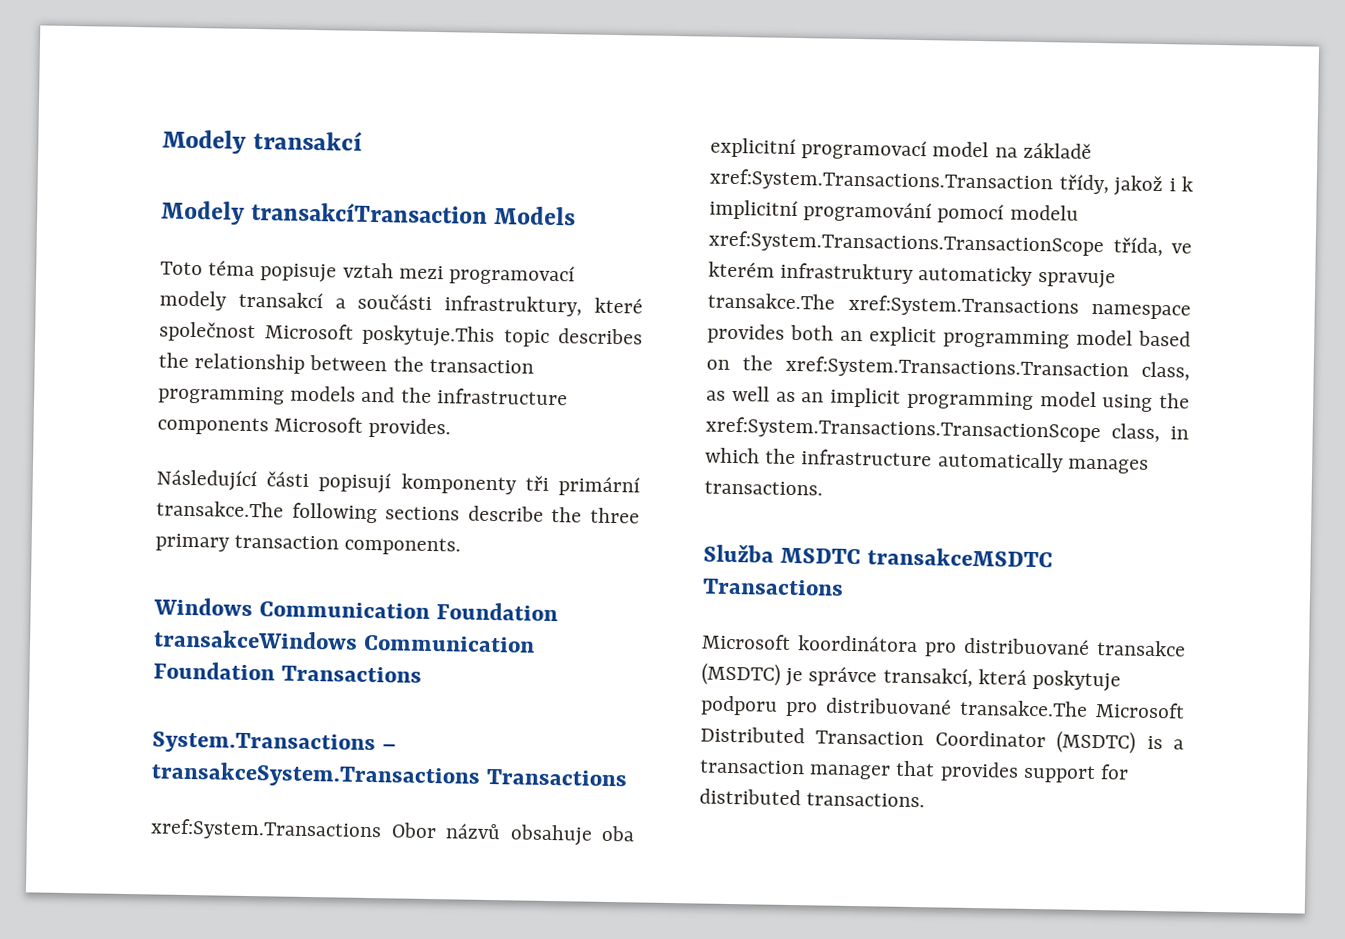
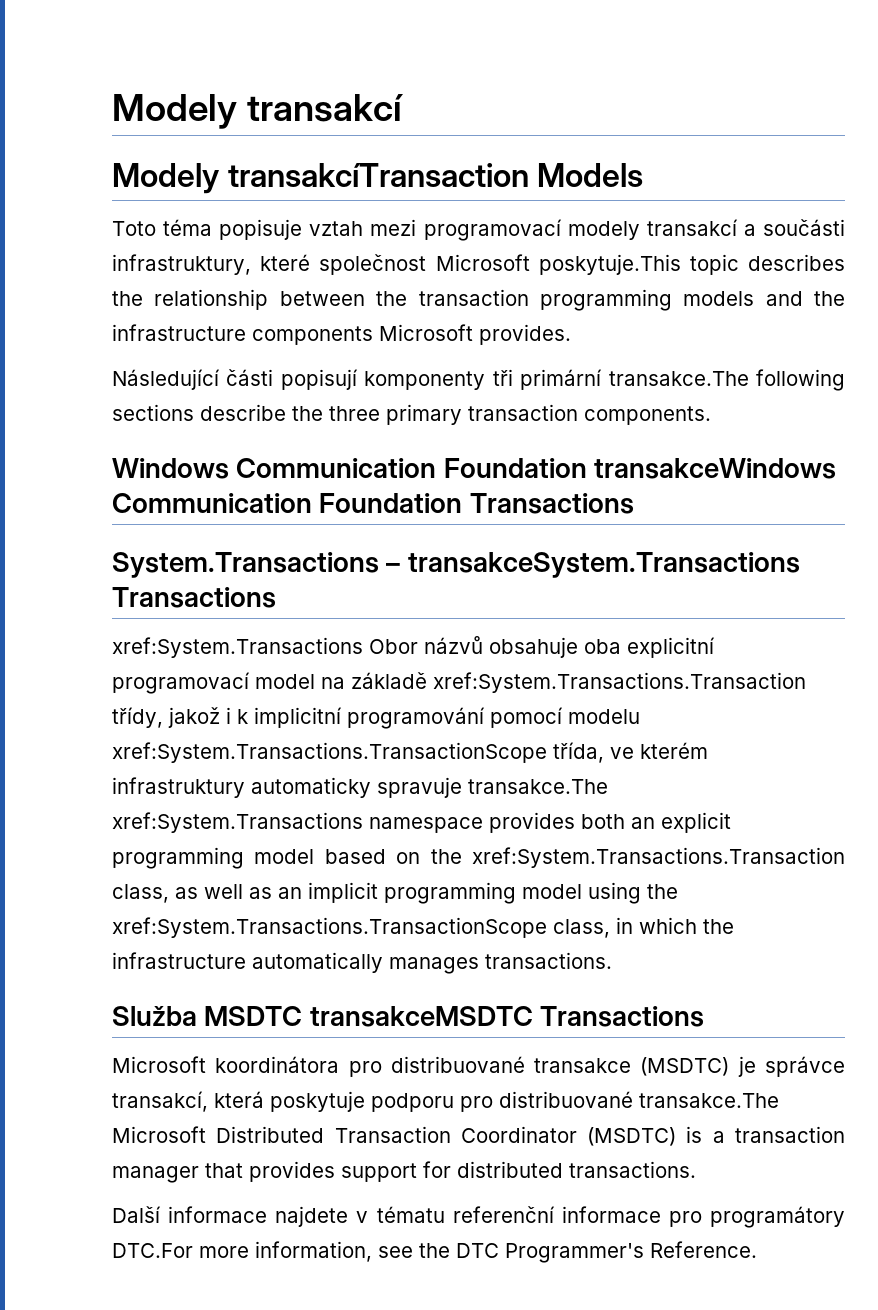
+ Další informace najdete v tématu referenční informace pro programátory DTC.For more information, see the DTC Programmer's Reference.

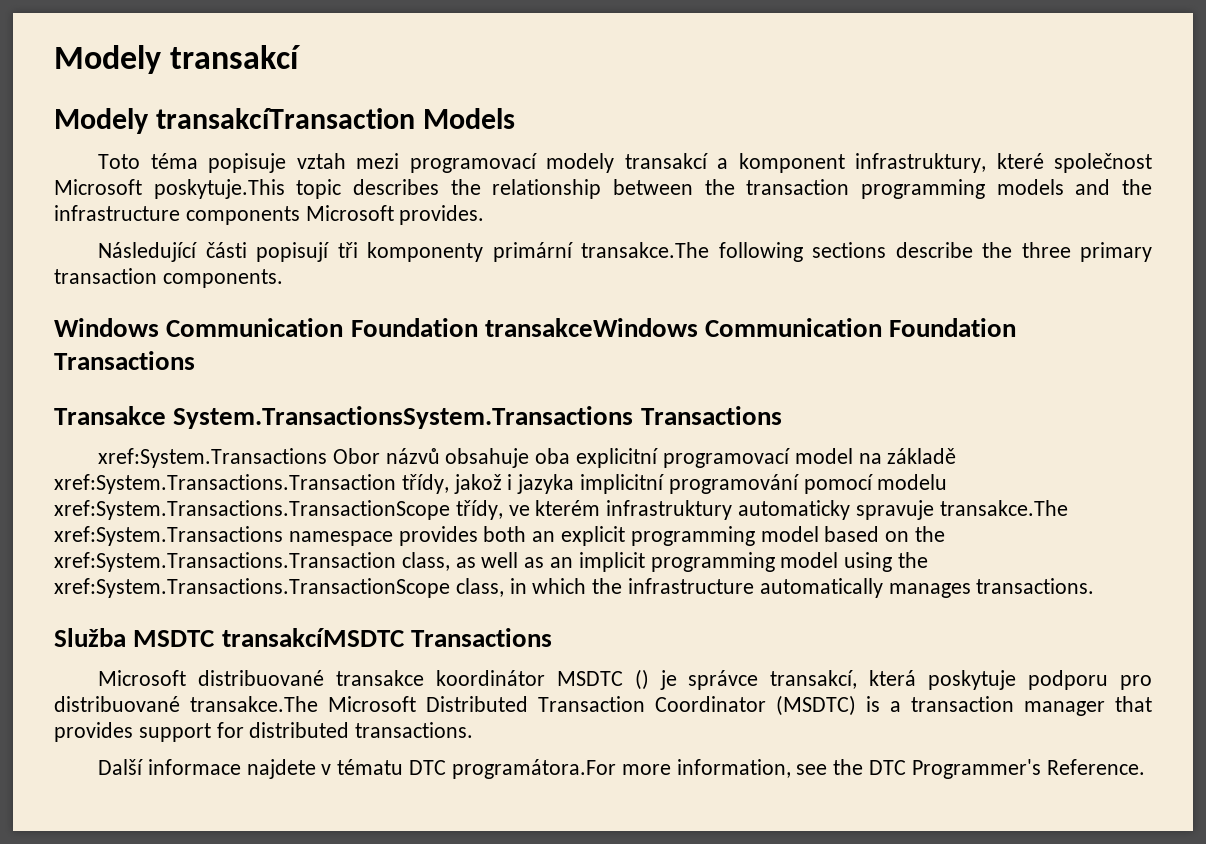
- Toto téma popisuje vztah mezi programovací modely transakcí a součásti infrastruktury, které společnost Microsoft poskytuje.This topic describes the relationship between the transaction programming models and the infrastructure components Microsoft provides.
+ Toto téma popisuje vztah mezi programovací modely transakcí a komponent infrastruktury, které společnost Microsoft poskytuje.This topic describes the relationship between the transaction programming models and the infrastructure components Microsoft provides.
- Následující části popisují komponenty tři primární transakce.The following sections describe the three primary transaction components.
+ Následující části popisují tři komponenty primární transakce.The following sections describe the three primary transaction components.
- System.Transactions – transakceSystem.Transactions Transactions
+ Transakce System.TransactionsSystem.Transactions Transactions
- xref:System.Transactions Obor názvů obsahuje oba explicitní programovací model na základě xref:System.Transactions.Transaction třídy, jakož i k implicitní programování pomocí modelu xref:System.Transactions.TransactionScope třída, ve kterém infrastruktury automaticky spravuje transakce.The xref:System.Transactions namespace provides both an explicit programming model based on the xref:System.Transactions.Transaction class, as well as an implicit programming model using the xref:System.Transactions.TransactionScope class, in which the infrastructure automatically manages transactions.
+ xref:System.Transactions Obor názvů obsahuje oba explicitní programovací model na základě xref:System.Transactions.Transaction třídy, jakož i jazyka implicitní programování pomocí modelu xref:System.Transactions.TransactionScope třídy, ve kterém infrastruktury automaticky spravuje transakce.The xref:System.Transactions namespace provides both an explicit programming model based on the xref:System.Transactions.Transaction class, as well as an implicit programming model using the xref:System.Transactions.TransactionScope class, in which the infrastructure automatically manages transactions.
- Služba MSDTC transakceMSDTC Transactions
+ Služba MSDTC transakcíMSDTC Transactions
- Microsoft koordinátora pro distribuované transakce (MSDTC) je správce transakcí, která poskytuje podporu pro distribuované transakce.The Microsoft Distributed Transaction Coordinator (MSDTC) is a transaction manager that provides support for distributed transactions.
+ Microsoft distribuované transakce koordinátor MSDTC () je správce transakcí, která poskytuje podporu pro distribuované transakce.The Microsoft Distributed Transaction Coordinator (MSDTC) is a transaction manager that provides support for distributed transactions.
- Další informace najdete v tématu referenční informace pro programátory DTC.For more information, see the DTC Programmer's Reference.
+ Další informace najdete v tématu DTC programátora.For more information, see the DTC Programmer's Reference.

